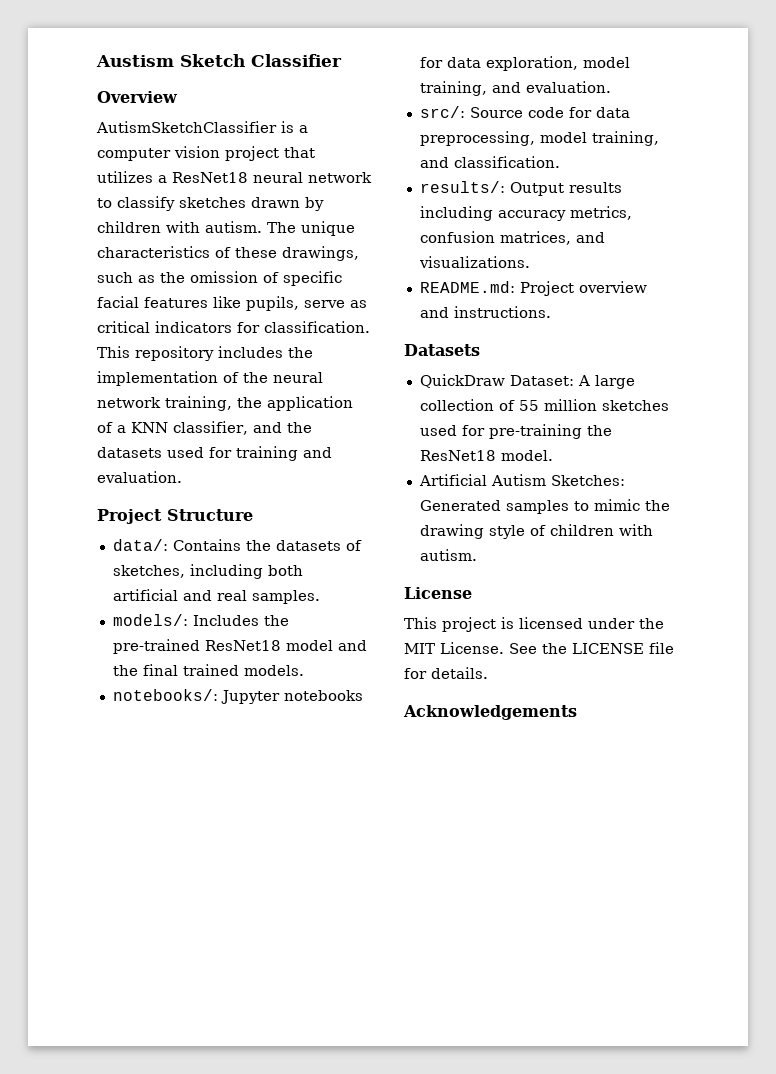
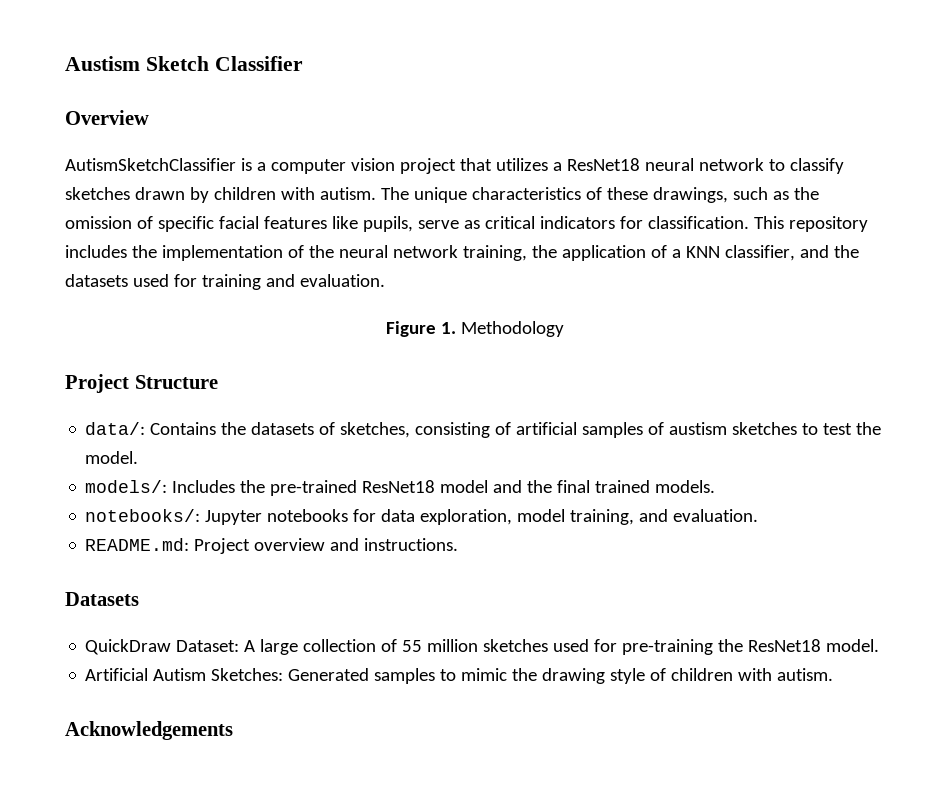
+ Figure 1. Methodology
- data/: Contains the datasets of sketches, including both artificial and real samples.
+ data/: Contains the datasets of sketches, consisting of artificial samples of austism sketches to test the model.
- src/: Source code for data preprocessing, model training, and classification.
- results/: Output results including accuracy metrics, confusion matrices, and visualizations.
- License
- This project is licensed under the MIT License. See the LICENSE file for details.

